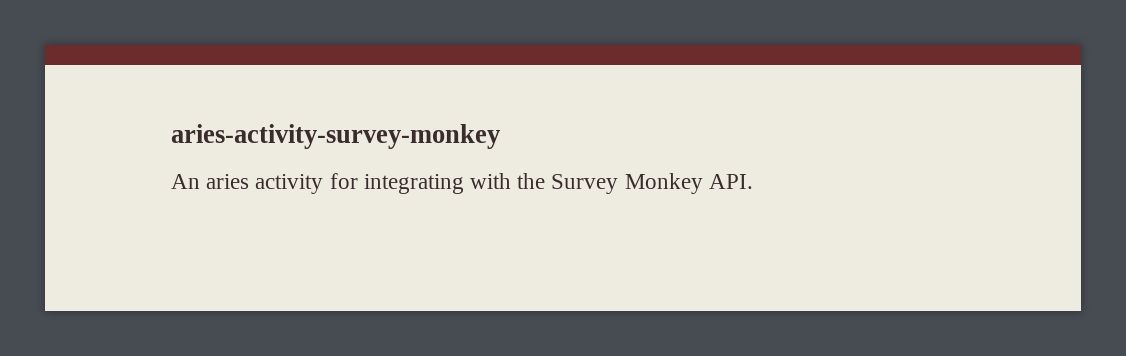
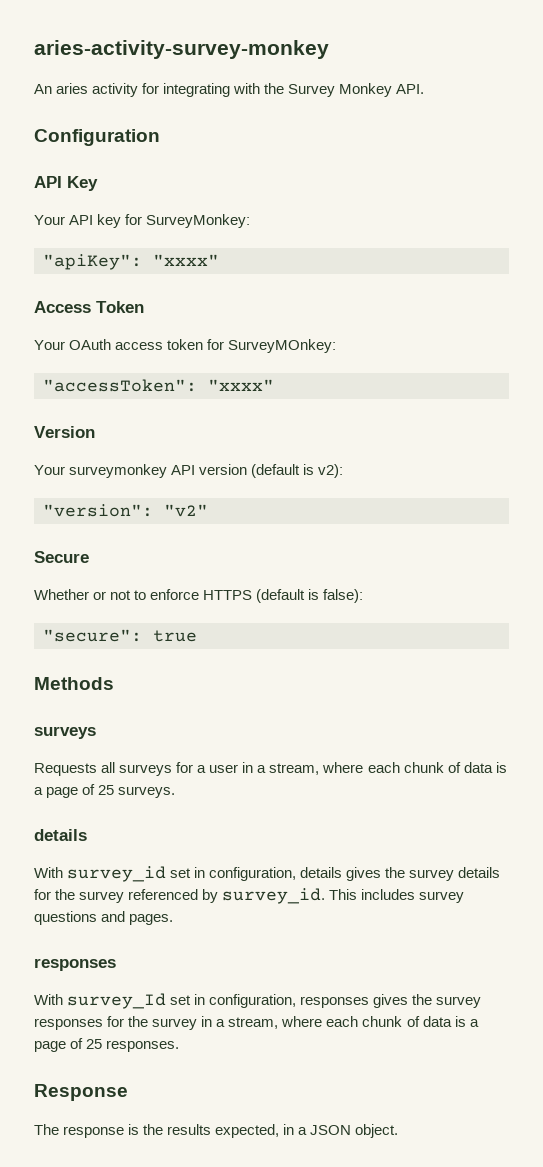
+ Configuration
+ API Key
+ Your API key for SurveyMonkey:
+ "apiKey": "xxxx"
+ Access Token
+ Your OAuth access token for SurveyMOnkey:
+ "accessToken": "xxxx"
+ Version
+ Your surveymonkey API version (default is v2):
+ "version": "v2"
+ Secure
+ Whether or not to enforce HTTPS (default is false):
+ "secure": true
+ Methods
+ surveys
+ Requests all surveys for a user in a stream, where each chunk of data is a page of 25 surveys.
+ details
+ With survey_id set in configuration, details gives the survey details for the survey referenced by survey_id. This includes survey questions and pages.
+ responses
+ With survey_Id set in configuration, responses gives the survey responses for the survey in a stream, where each chunk of data is a page of 25 responses.
+ Response
+ The response is the results expected, in a JSON object.

